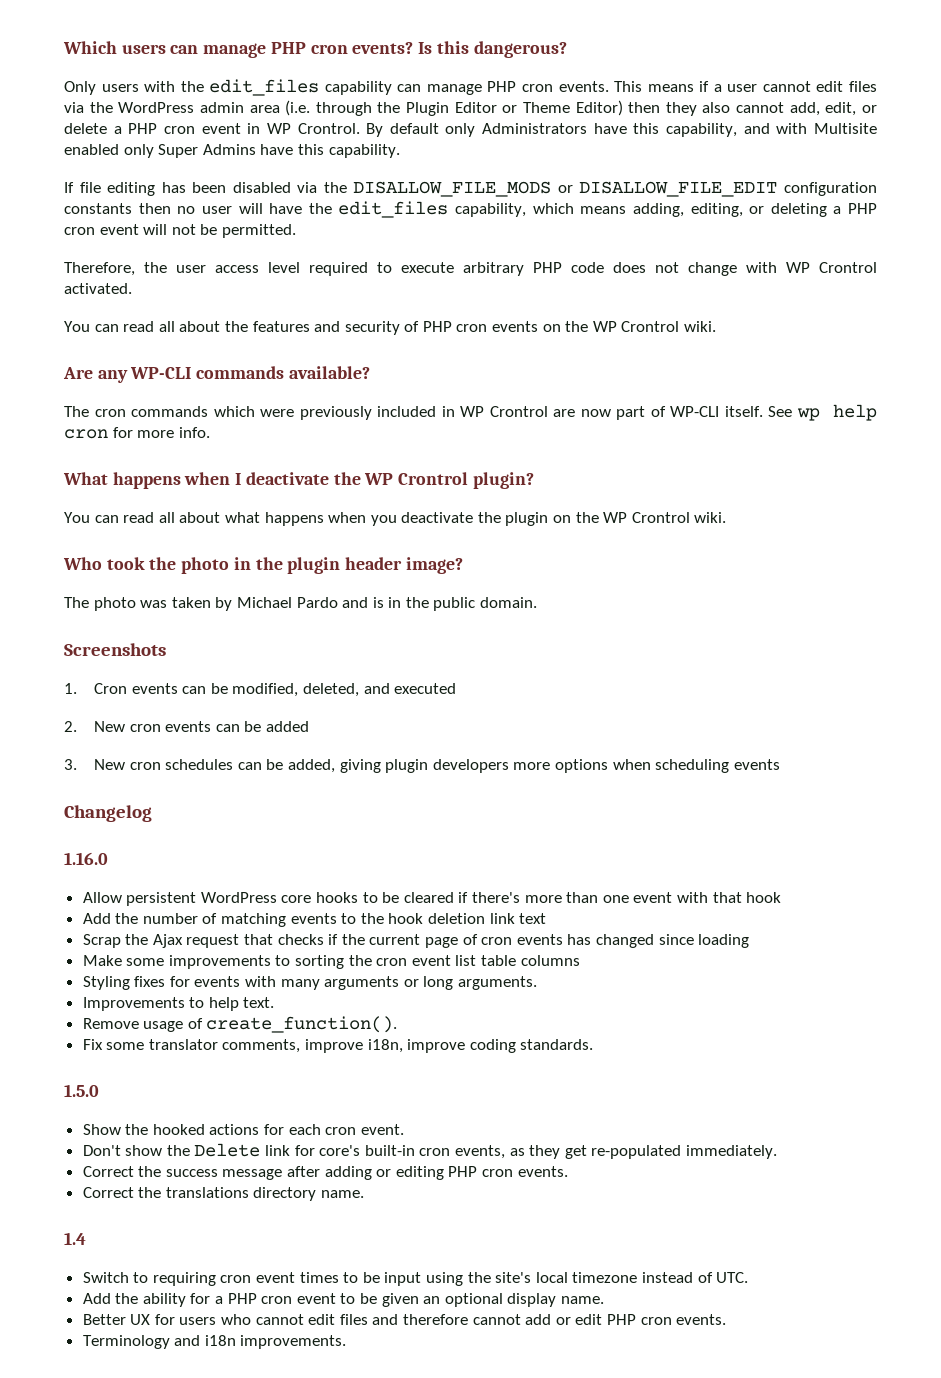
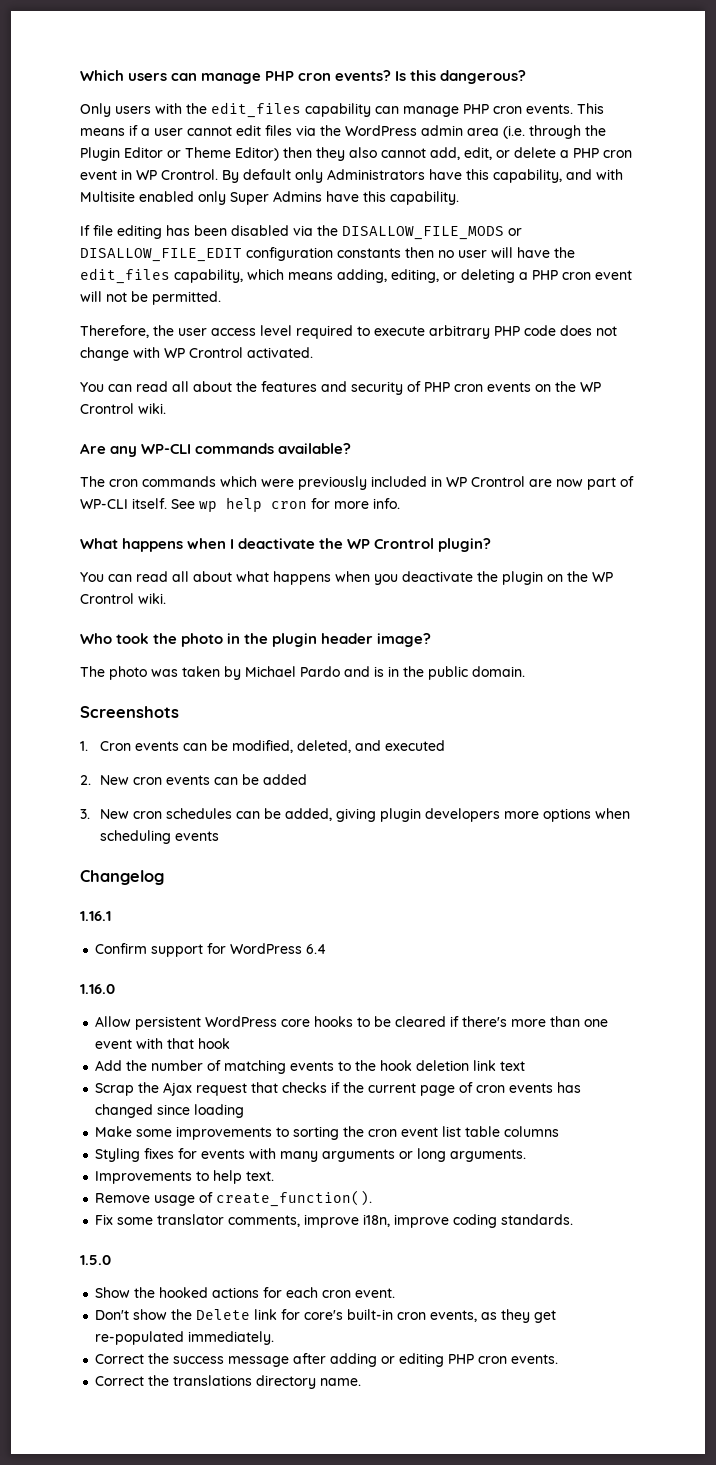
+ 1.16.1
+ Confirm support for WordPress 6.4
- 1.4
- Switch to requiring cron event times to be input using the site's local timezone instead of UTC.
- Add the ability for a PHP cron event to be given an optional display name.
- Better UX for users who cannot edit files and therefore cannot add or edit PHP cron events.
- Terminology and i18n improvements.

